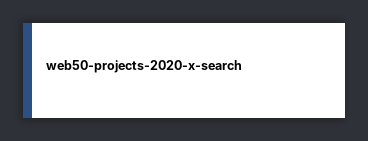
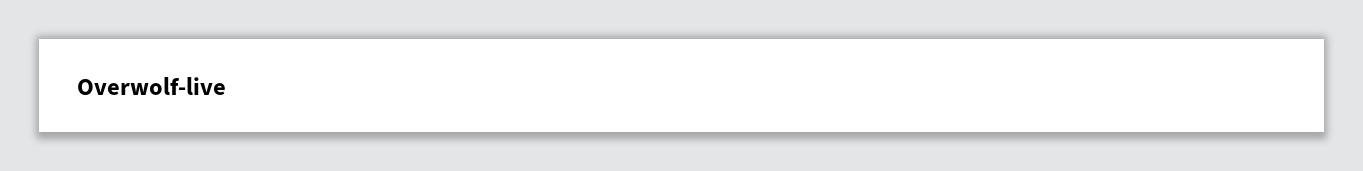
- web50-projects-2020-x-search
+ Overwolf-live

